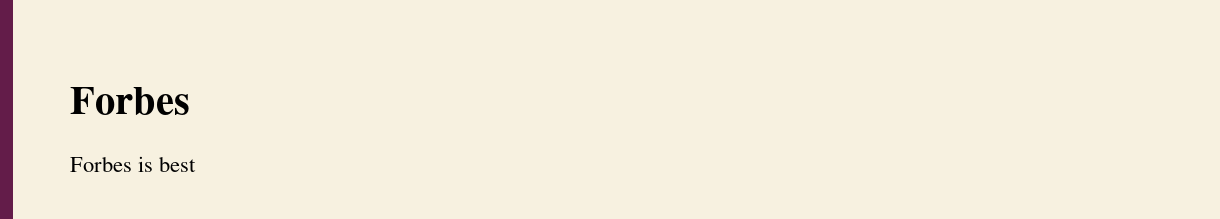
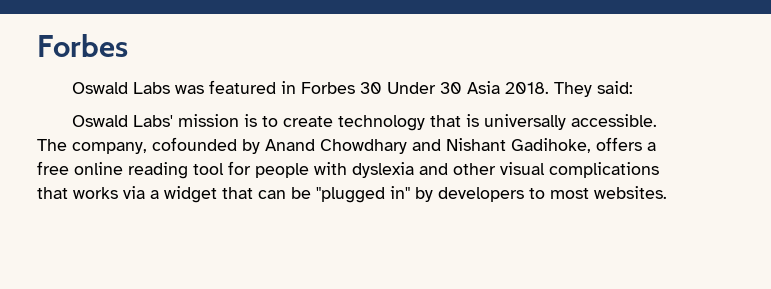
- Forbes is best
+ Oswald Labs was featured in Forbes 30 Under 30 Asia 2018. They said:
+ Oswald Labs' mission is to create technology that is universally accessible. The company, cofounded by Anand Chowdhary and Nishant Gadihoke, offers a free online reading tool for people with dyslexia and other visual complications that works via a widget that can be "plugged in" by developers to most websites.

